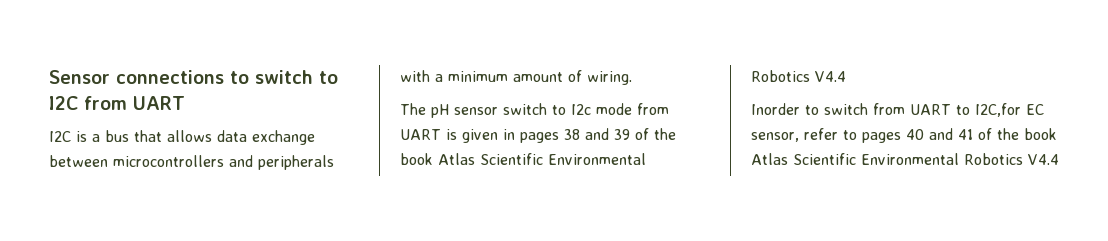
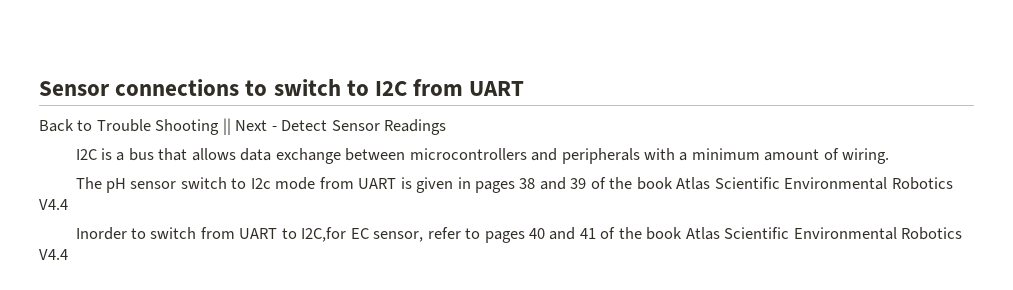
+ Back to Trouble Shooting || Next - Detect Sensor Readings

